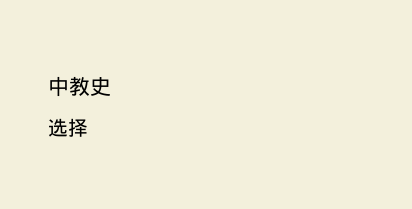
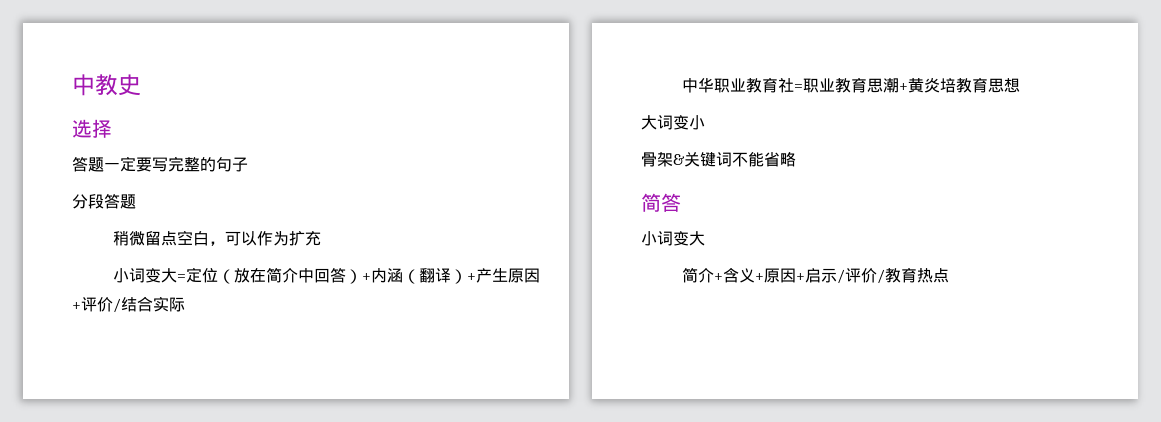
+ 答题一定要写完整的句子
+ 分段答题
+ 稍微留点空白，可以作为扩充
+ 小词变大=定位（放在简介中回答）+内涵（翻译）+产生原因+评价/结合实际
+ 中华职业教育社=职业教育思潮+黄炎培教育思想
+ 大词变小
+ 骨架&关键词不能省略
+ 简答
+ 小词变大
+ 简介+含义+原因+启示/评价/教育热点

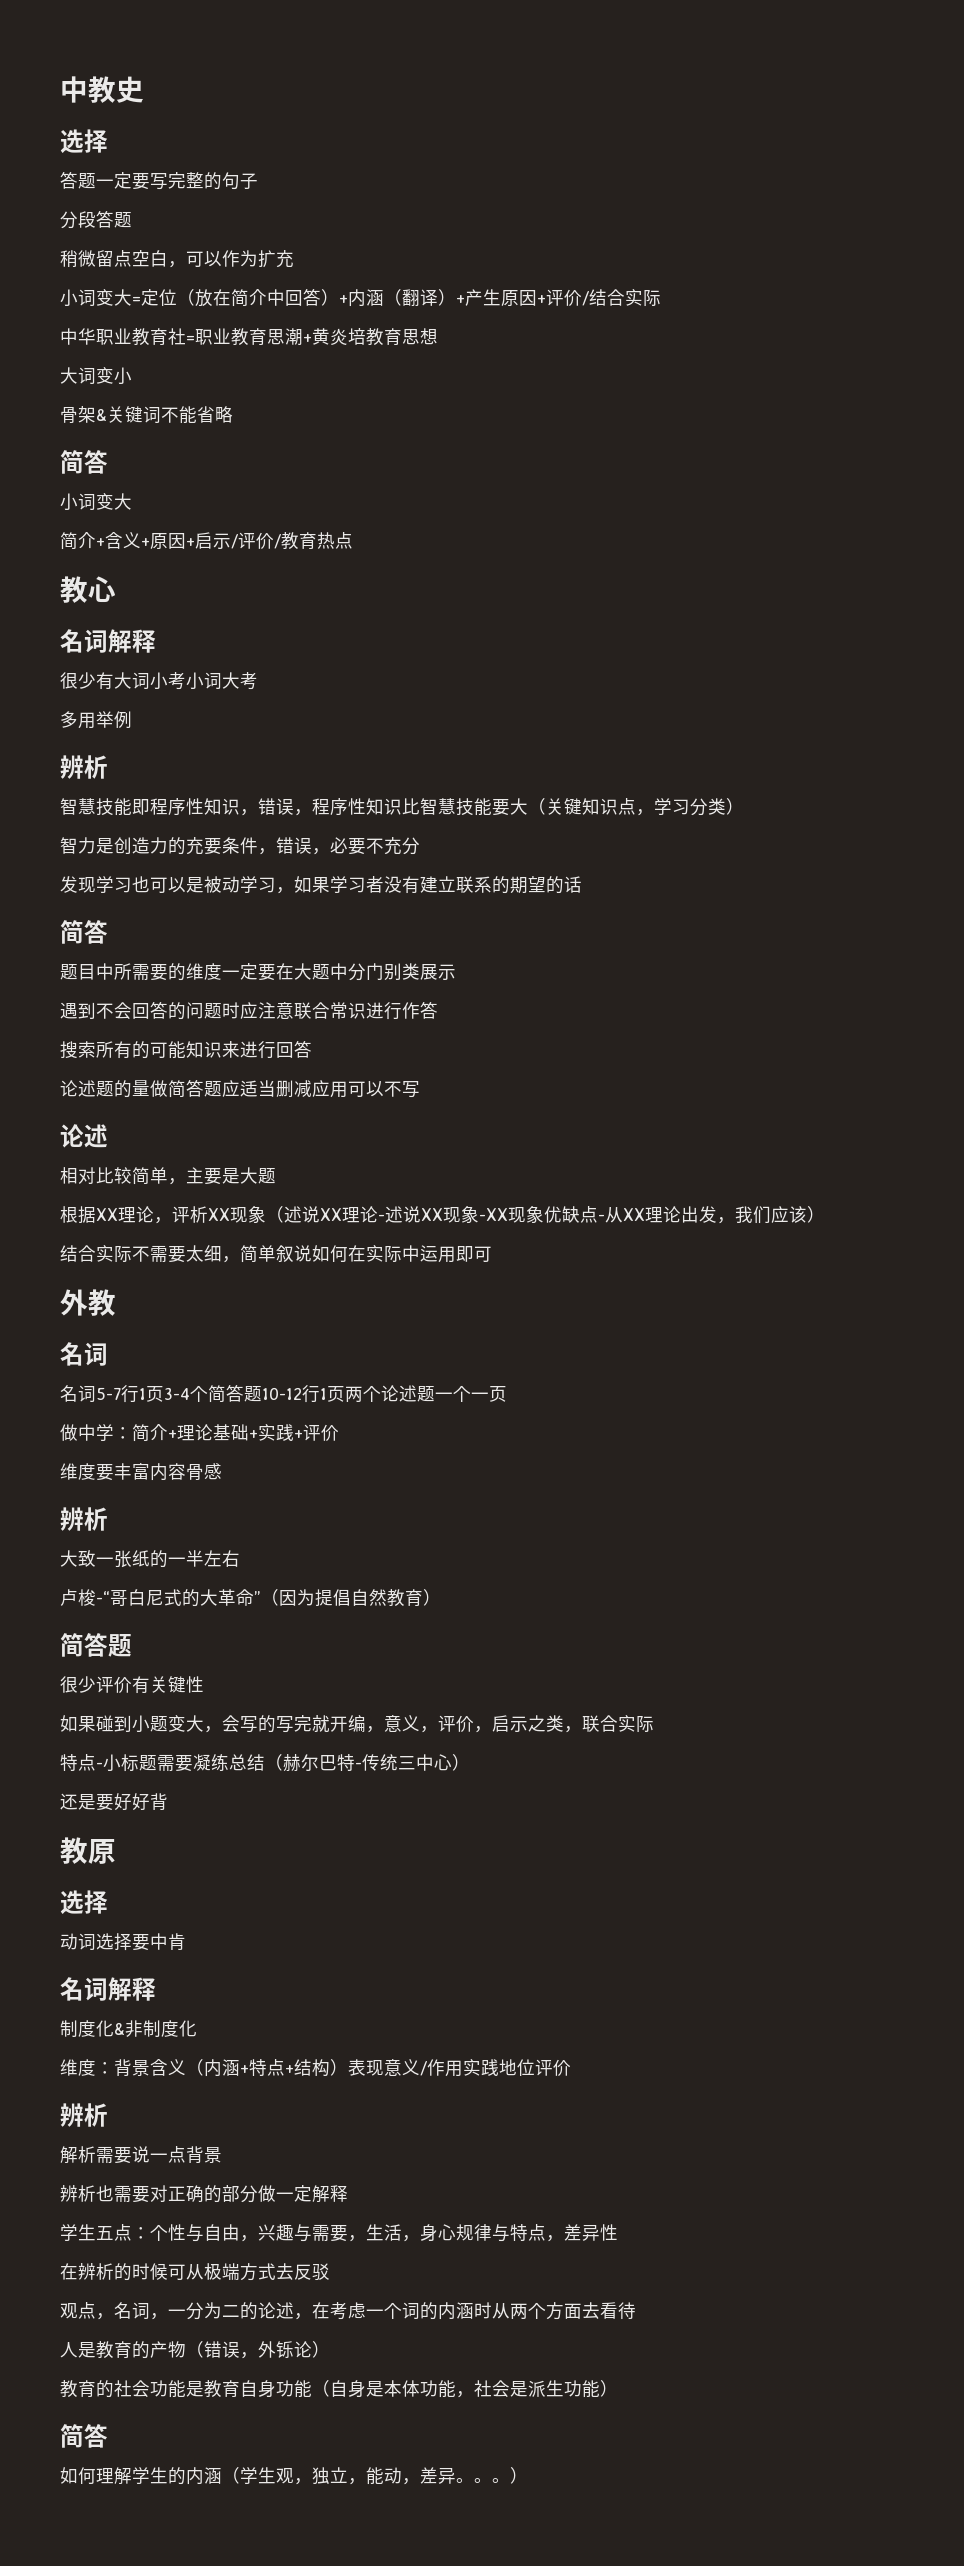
+ 教心
+ 名词解释
+ 很少有大词小考小词大考
+ 多用举例
+ 辨析
+ 智慧技能即程序性知识，错误，程序性知识比智慧技能要大（关键知识点，学习分类）
+ 智力是创造力的充要条件，错误，必要不充分
+ 发现学习也可以是被动学习，如果学习者没有建立联系的期望的话
+ 简答
+ 题目中所需要的维度一定要在大题中分门别类展示
+ 遇到不会回答的问题时应注意联合常识进行作答
+ 搜索所有的可能知识来进行回答
+ 论述题的量做简答题应适当删减应用可以不写
+ 论述
+ 相对比较简单，主要是大题
+ 根据XX理论，评析XX现象（述说XX理论-述说XX现象-XX现象优缺点-从XX理论出发，我们应该）
+ 结合实际不需要太细，简单叙说如何在实际中运用即可
+ 外教
+ 名词
+ 名词5-7行1页3-4个简答题10-12行1页两个论述题一个一页
+ 做中学：简介+理论基础+实践+评价
+ 维度要丰富内容骨感
+ 辨析
+ 大致一张纸的一半左右
+ 卢梭-“哥白尼式的大革命”（因为提倡自然教育）
+ 简答题
+ 很少评价有关键性
+ 如果碰到小题变大，会写的写完就开编，意义，评价，启示之类，联合实际
+ 特点-小标题需要凝练总结（赫尔巴特-传统三中心）
+ 还是要好好背
+ 教原
+ 选择
+ 动词选择要中肯
+ 名词解释
+ 制度化&非制度化
+ 维度：背景含义（内涵+特点+结构）表现意义/作用实践地位评价
+ 辨析
+ 解析需要说一点背景
+ 辨析也需要对正确的部分做一定解释
+ 学生五点：个性与自由，兴趣与需要，生活，身心规律与特点，差异性
+ 在辨析的时候可从极端方式去反驳
+ 观点，名词，一分为二的论述，在考虑一个词的内涵时从两个方面去看待
+ 人是教育的产物（错误，外铄论）
+ 教育的社会功能是教育自身功能（自身是本体功能，社会是派生功能）
+ 简答
+ 如何理解学生的内涵（学生观，独立，能动，差异。。。）

